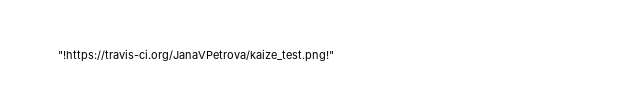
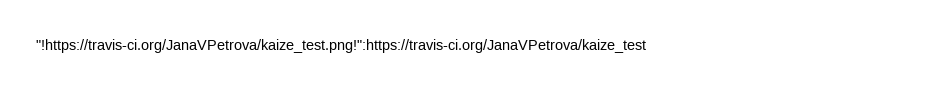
- "!https://travis-ci.org/JanaVPetrova/kaize_test.png!"
+ "!https://travis-ci.org/JanaVPetrova/kaize_test.png!":https://travis-ci.org/JanaVPetrova/kaize_test

